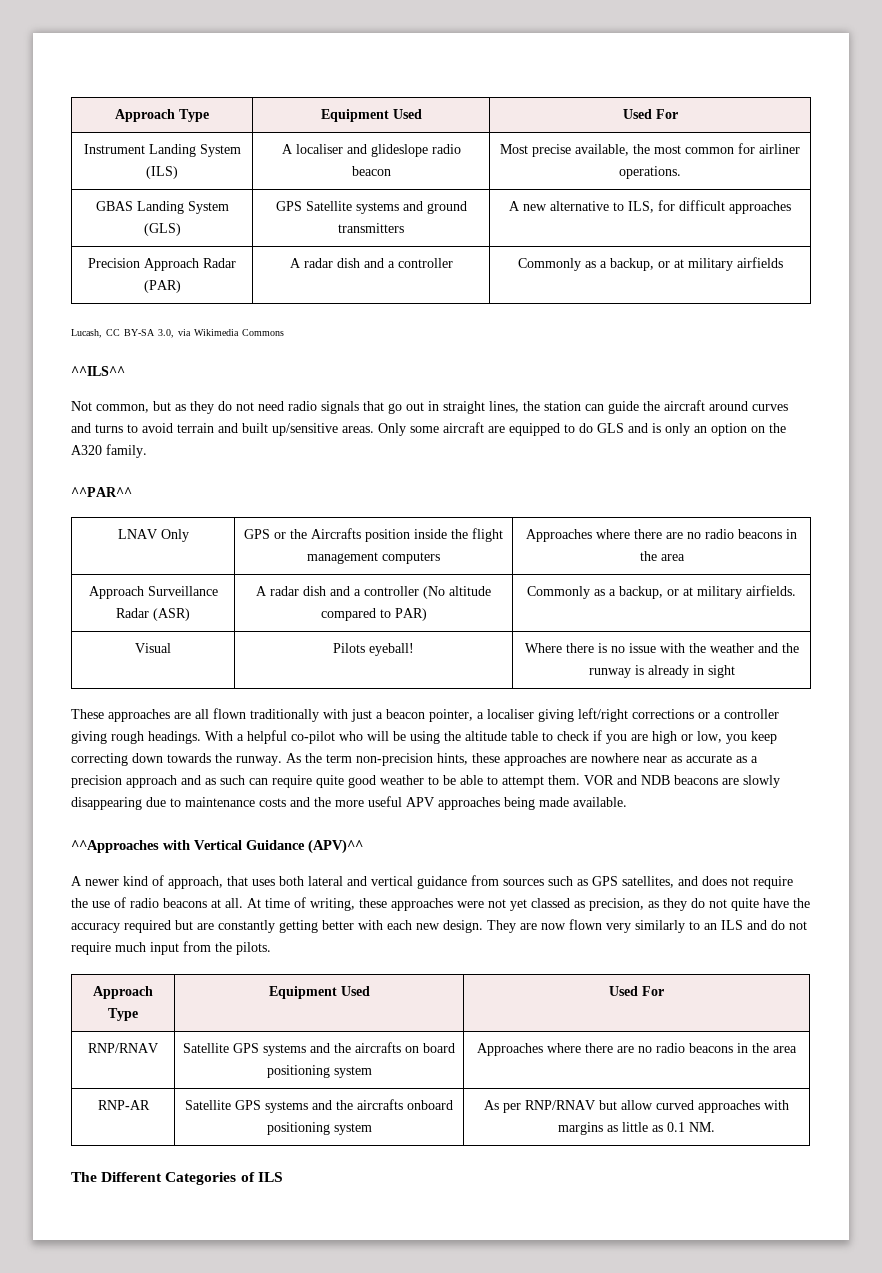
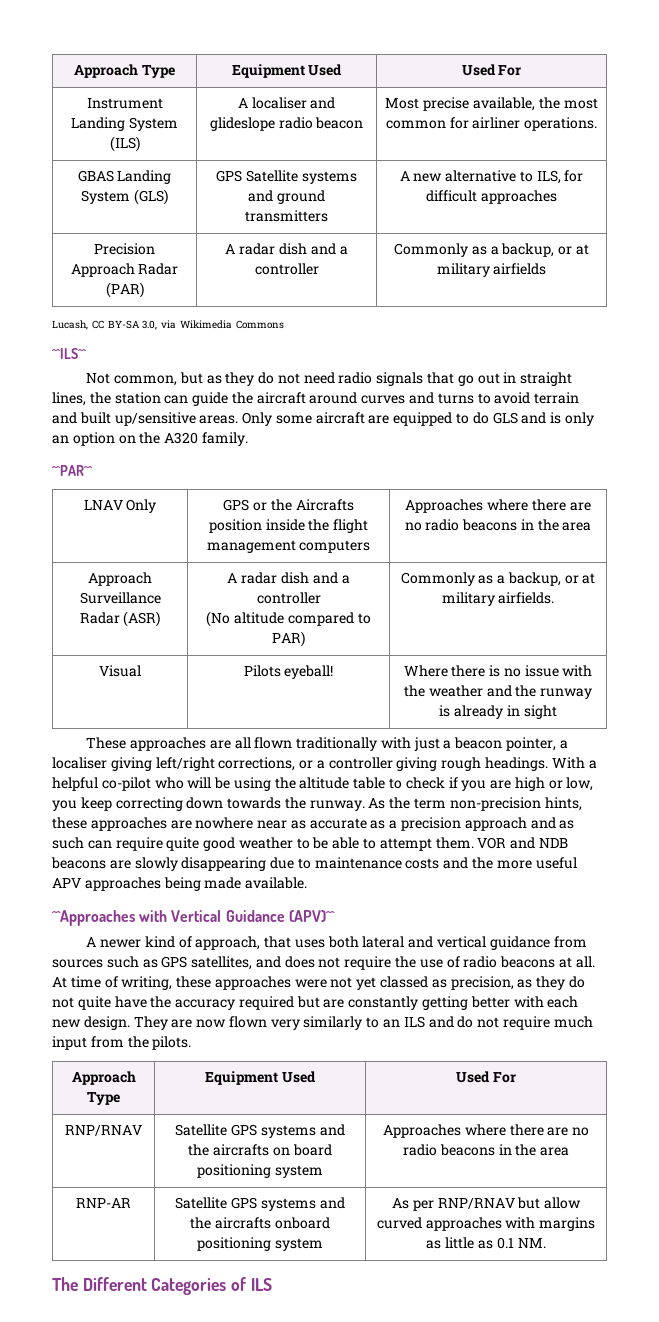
- Approach Surveillance Radar (ASR) | A radar dish and a controller (No altitude compared to PAR) | Commonly as a backup, or at military airfields.
+ Approach Surveillance Radar (ASR) | A radar dish and a controller
+ (No altitude compared to PAR) | Commonly as a backup, or at military airfields.
- These approaches are all flown traditionally with just a beacon pointer, a localiser giving left/right corrections or a controller giving rough headings.
+ These approaches are all flown traditionally with just a beacon pointer, a localiser giving left/right corrections, or a controller giving rough headings.

